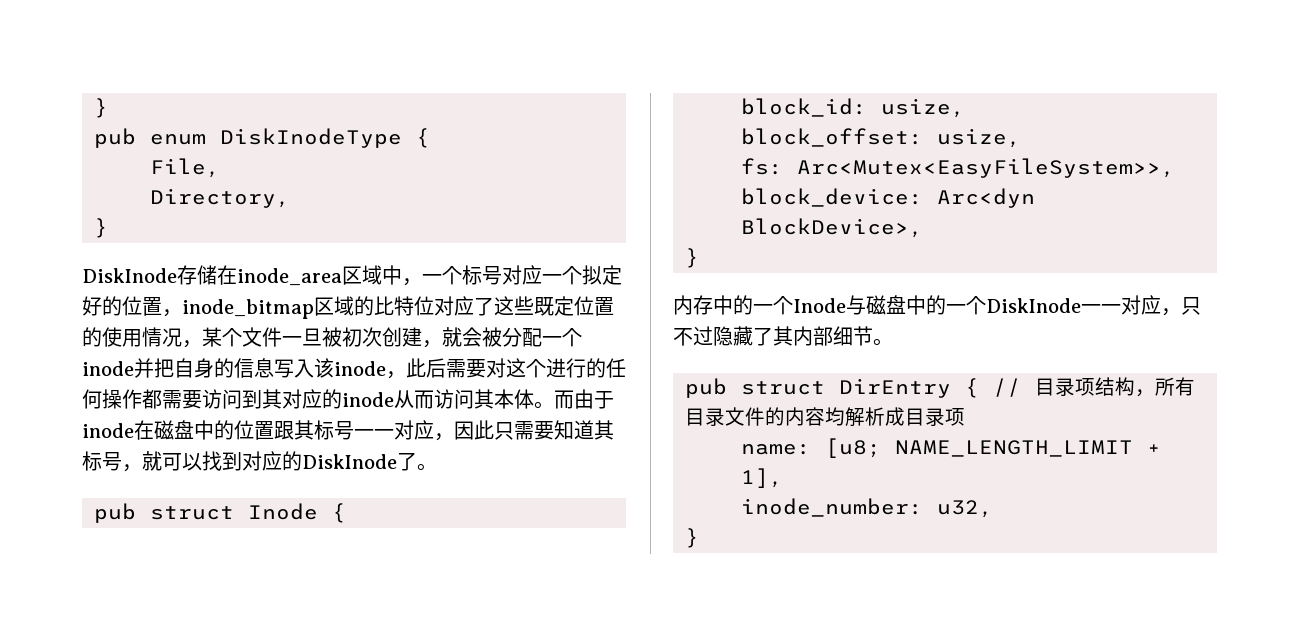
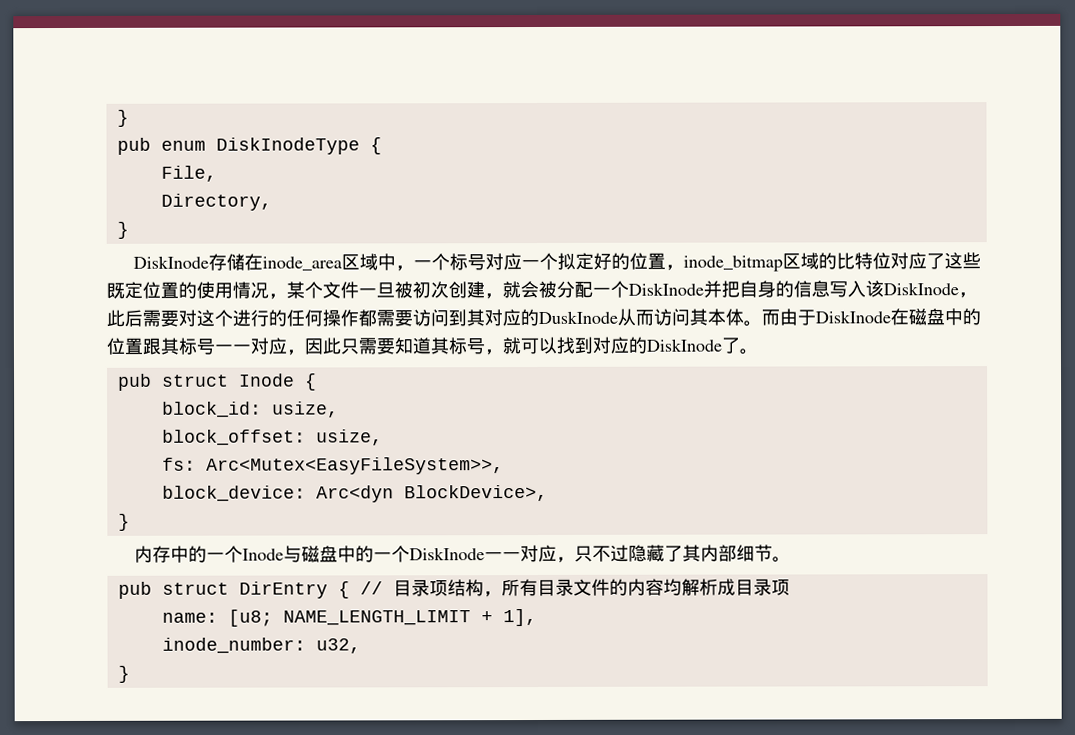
- DiskInode存储在inode_area区域中，一个标号对应一个拟定好的位置，inode_bitmap区域的比特位对应了这些既定位置的使用情况，某个文件一旦被初次创建，就会被分配一个inode并把自身的信息写入该inode，此后需要对这个进行的任何操作都需要访问到其对应的inode从而访问其本体。
+ DiskInode存储在inode_area区域中，一个标号对应一个拟定好的位置，inode_bitmap区域的比特位对应了这些既定位置的使用情况，某个文件一旦被初次创建，就会被分配一个DiskInode并把自身的信息写入该DiskInode，此后需要对这个进行的任何操作都需要访问到其对应的DuskInode从而访问其本体。
- 而由于inode在磁盘中的位置跟其标号一一对应，因此只需要知道其标号，就可以找到对应的DiskInode了。
+ 而由于DiskInode在磁盘中的位置跟其标号一一对应，因此只需要知道其标号，就可以找到对应的DiskInode了。

